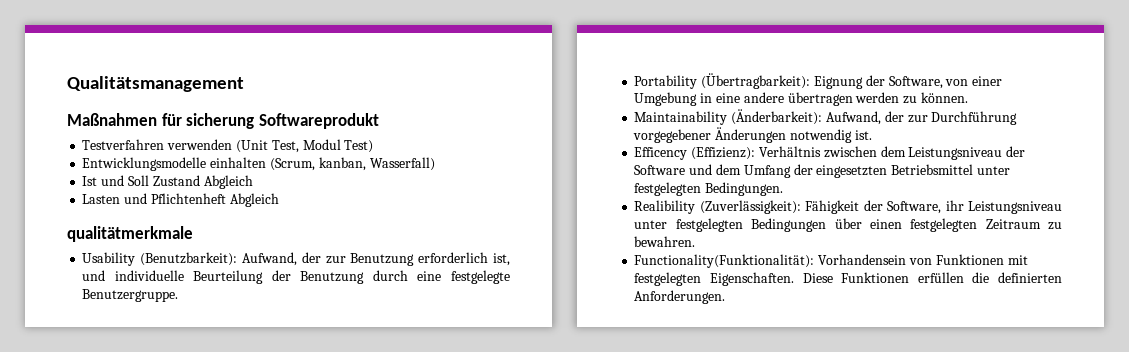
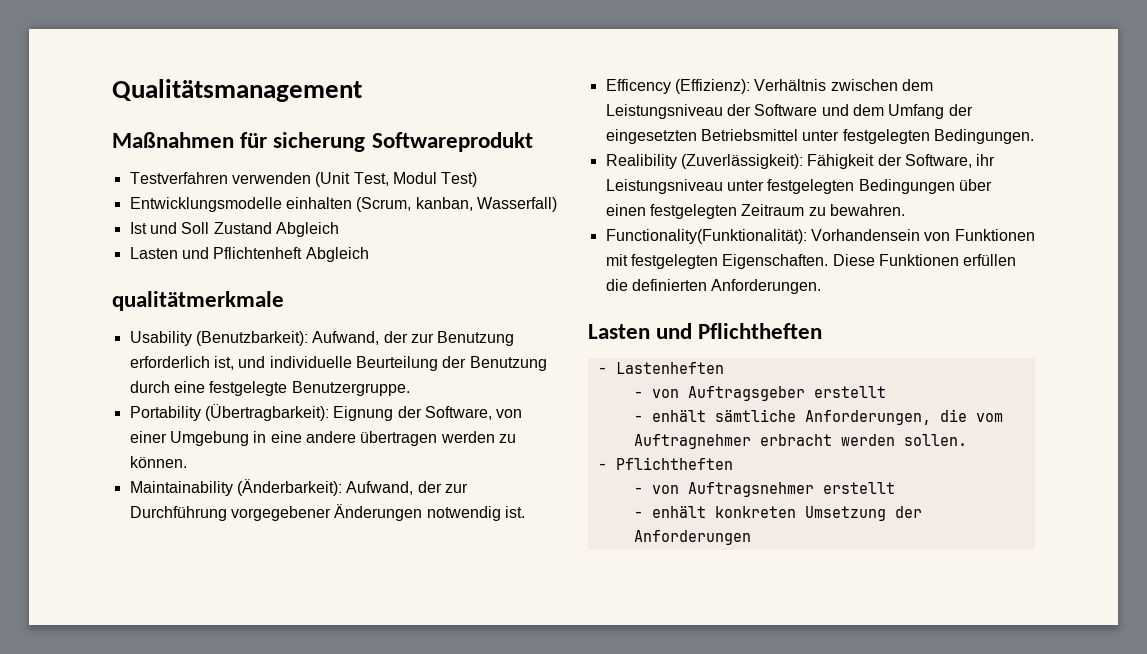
+ Lasten und Pflichtheften
+ - Lastenheften
+ - von Auftragsgeber erstellt
+ - enhält sämtliche Anforderungen, die vom Auftragnehmer erbracht werden sollen.
+ - Pflichtheften
+ - von Auftragsnehmer erstellt
+ - enhält konkreten Umsetzung der Anforderungen

